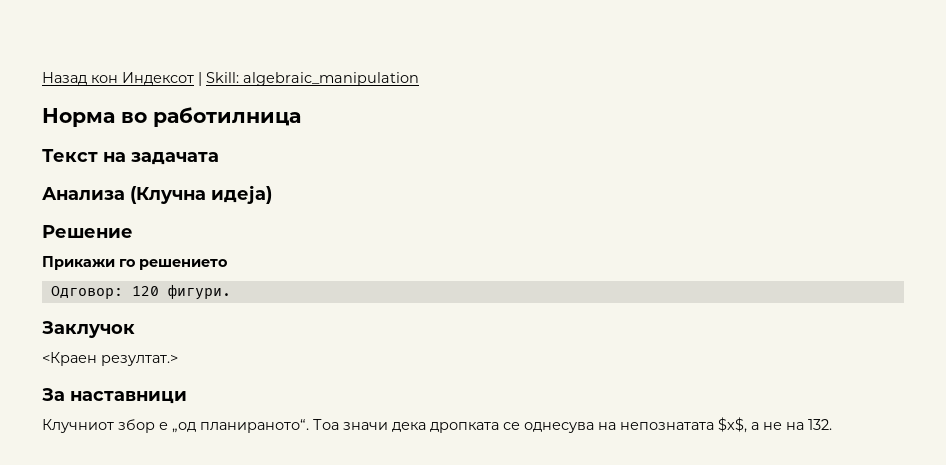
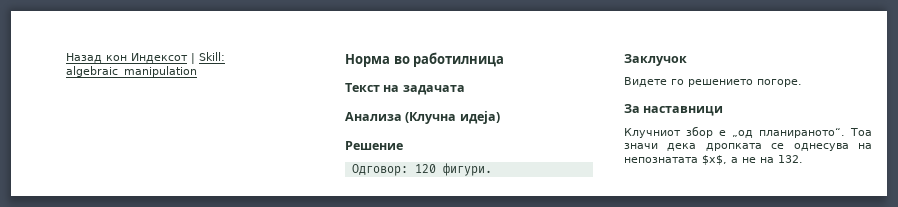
- Прикажи го решението
- <Краен резултат.>
+ Видете го решението погоре.

